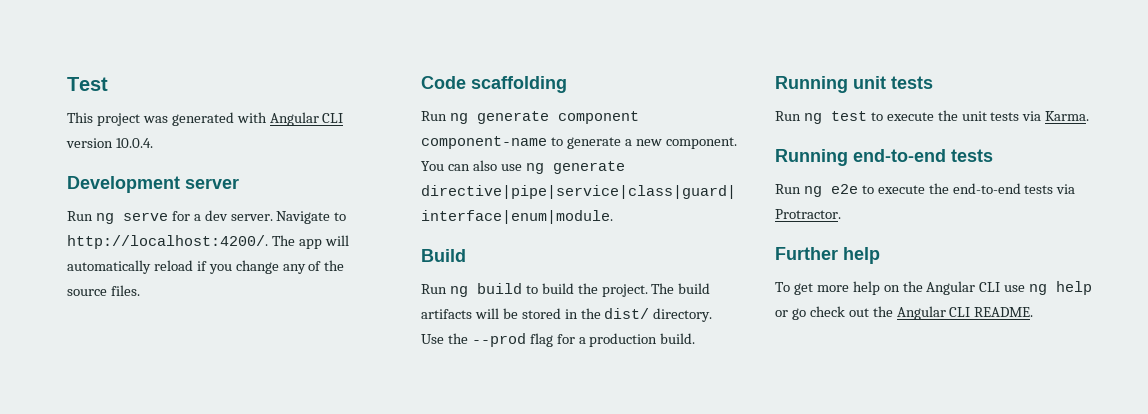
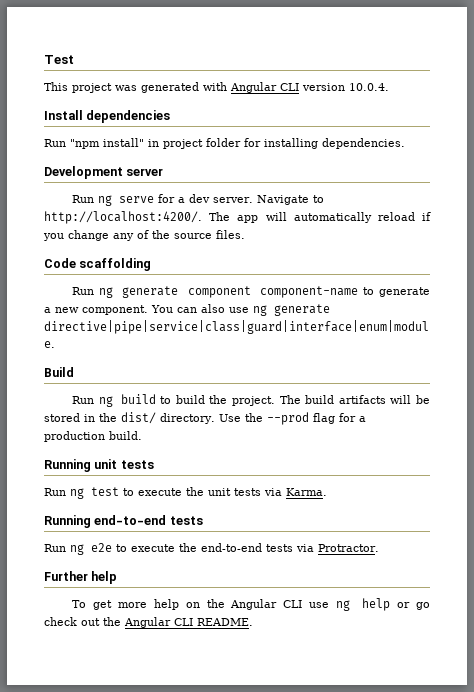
+ Install dependencies
+ Run "npm install" in project folder for installing dependencies.

